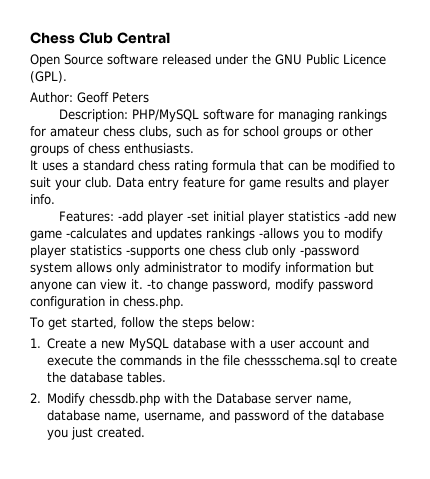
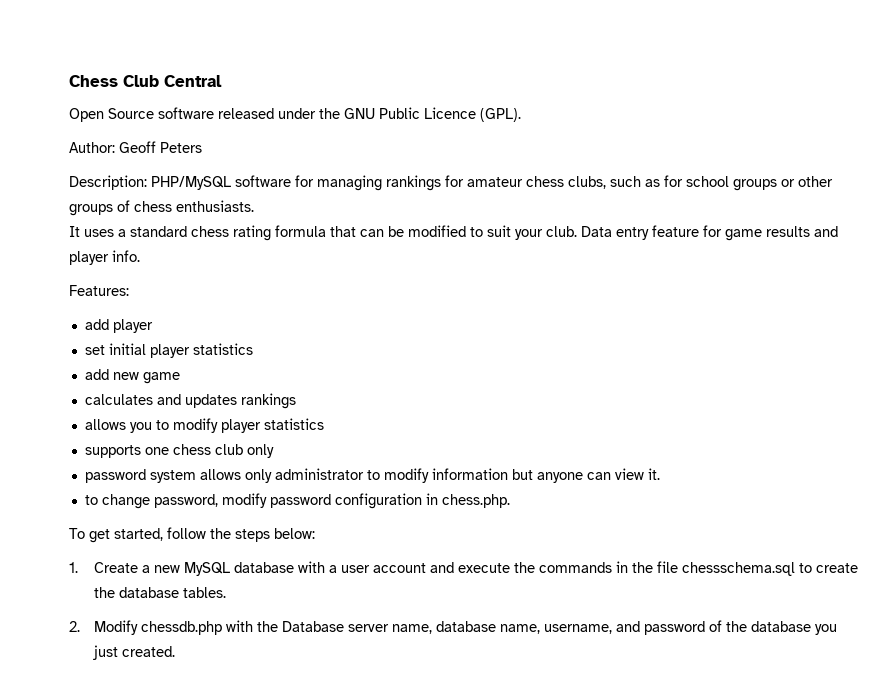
- Features: -add player -set initial player statistics -add new game -calculates and updates rankings -allows you to modify player statistics -supports one chess club only -password system allows only administrator to modify information but anyone can view it. -to change password, modify password configuration in chess.php.
+ Features:
+ add player
+ set initial player statistics
+ add new game
+ calculates and updates rankings
+ allows you to modify player statistics
+ supports one chess club only
+ password system allows only administrator to modify information but anyone can view it.
+ to change password, modify password configuration in chess.php.

